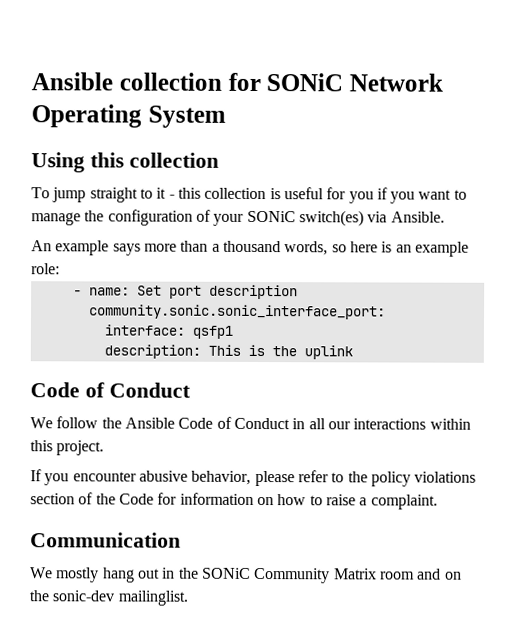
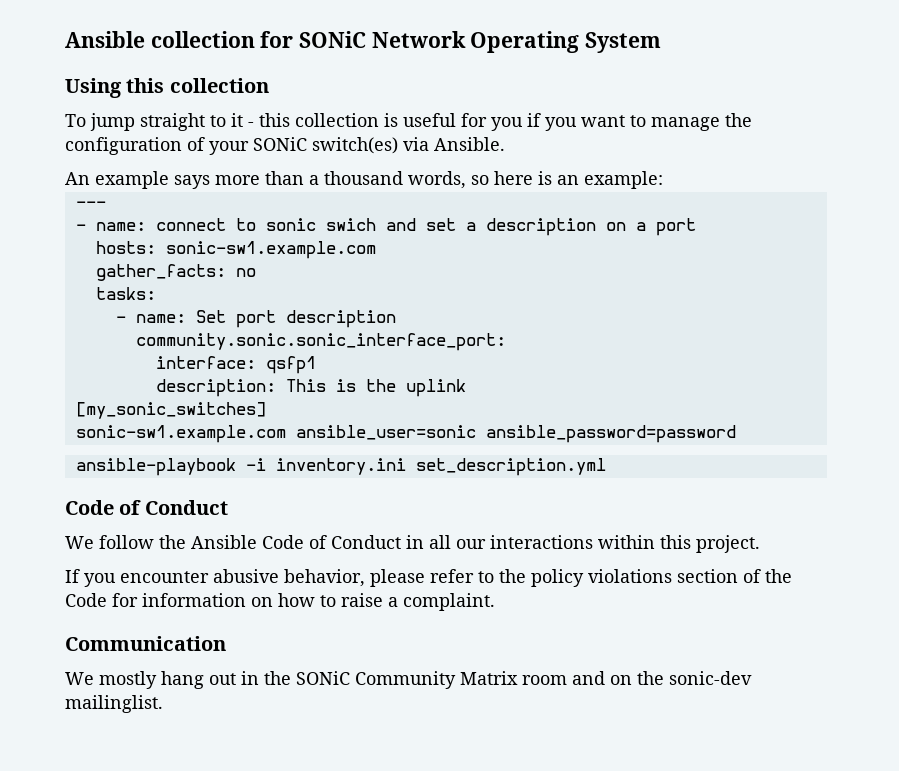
- An example says more than a thousand words, so here is an example role:
+ An example says more than a thousand words, so here is an example:
+ ---
+ - name: connect to sonic swich and set a description on a port
+ hosts: sonic-sw1.example.com
+ gather_facts: no
+ tasks:
+ [my_sonic_switches]
+ sonic-sw1.example.com ansible_user=sonic ansible_password=password
+ ansible-playbook -i inventory.ini set_description.yml

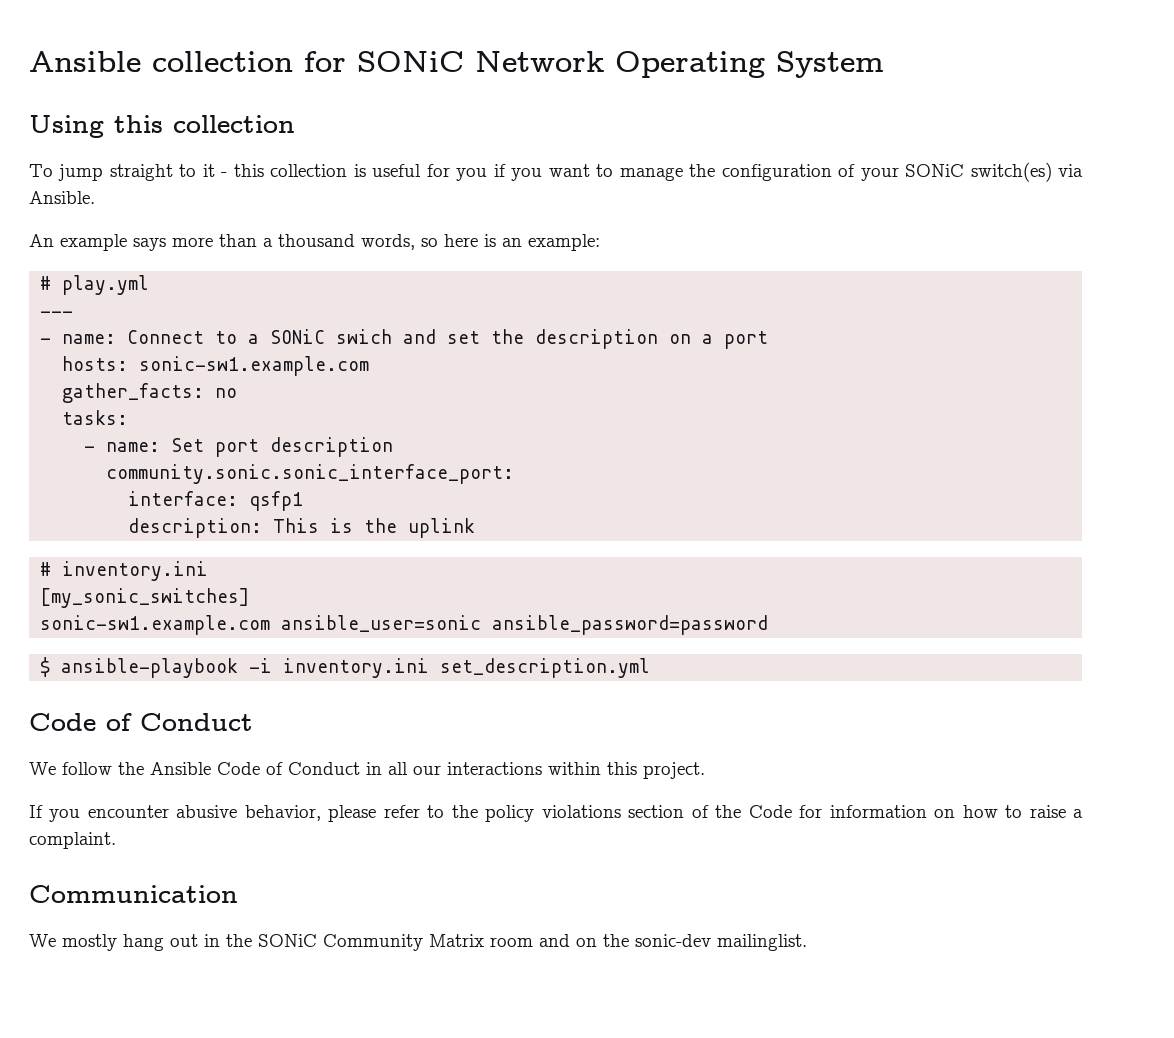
+ # play.yml
- - name: connect to sonic swich and set a description on a port
+ - name: Connect to a SONiC swich and set the description on a port
+ # inventory.ini
- ansible-playbook -i inventory.ini set_description.yml
+ $ ansible-playbook -i inventory.ini set_description.yml

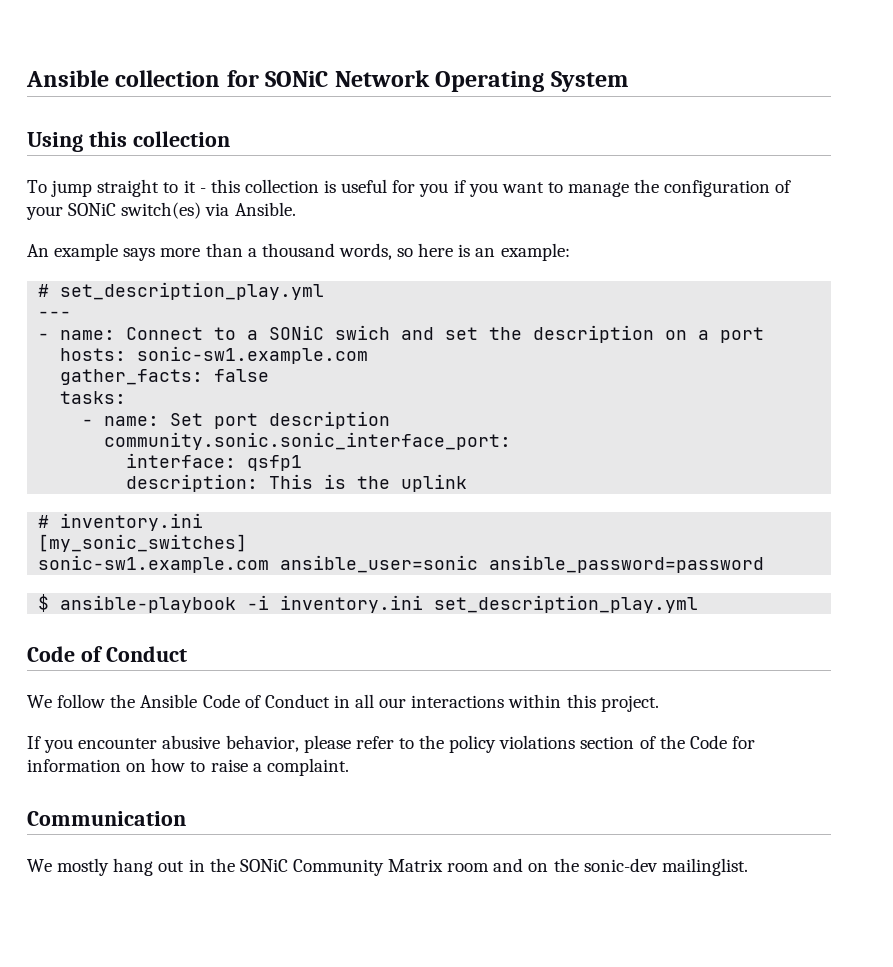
- # play.yml
+ # set_description_play.yml
- gather_facts: no
+ gather_facts: false
- $ ansible-playbook -i inventory.ini set_description.yml
+ $ ansible-playbook -i inventory.ini set_description_play.yml

